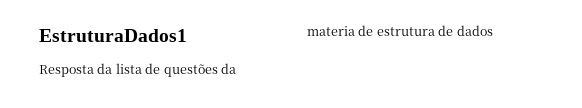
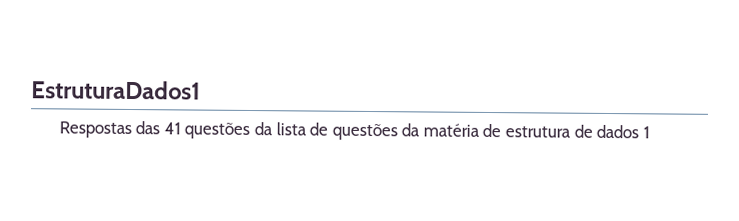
- Resposta da lista de questões da materia de estrutura de dados
+ Respostas das 41 questões da lista de questões da matéria de estrutura de dados 1

